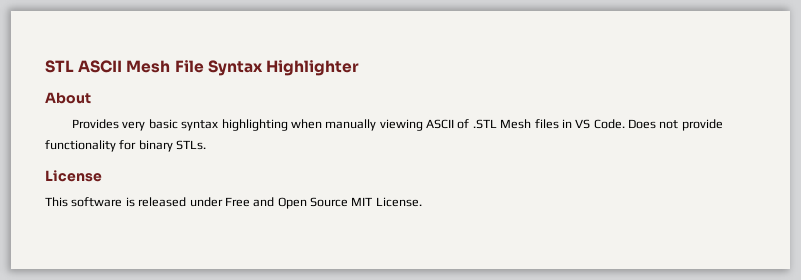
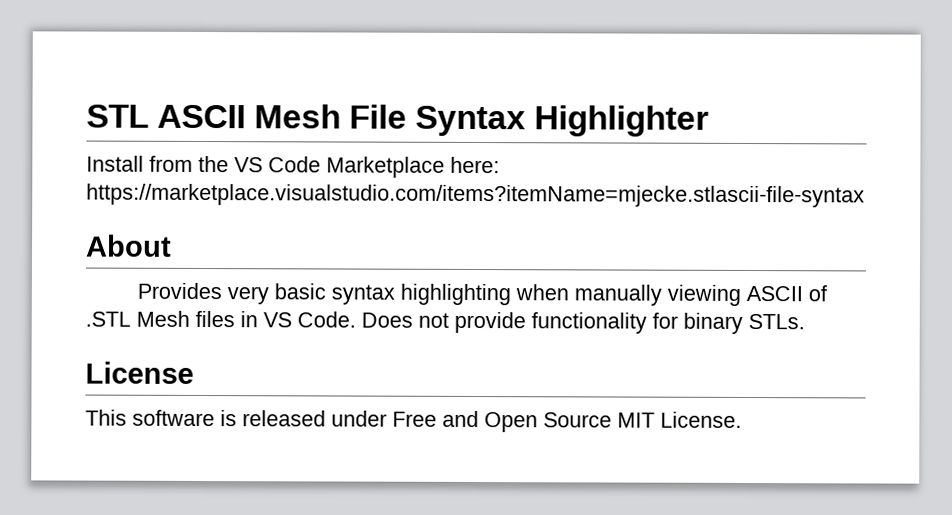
+ Install from the VS Code Marketplace here: https://marketplace.visualstudio.com/items?itemName=mjecke.stlascii-file-syntax

